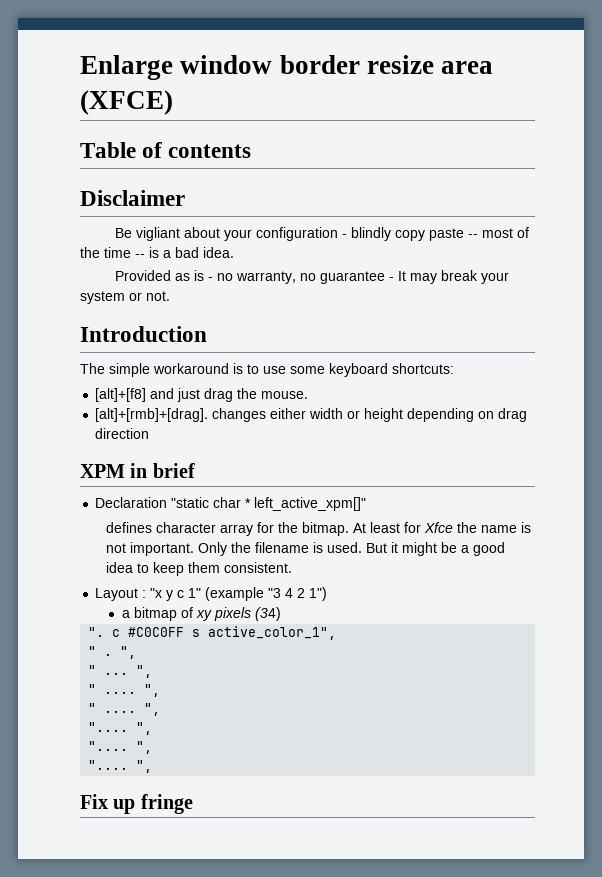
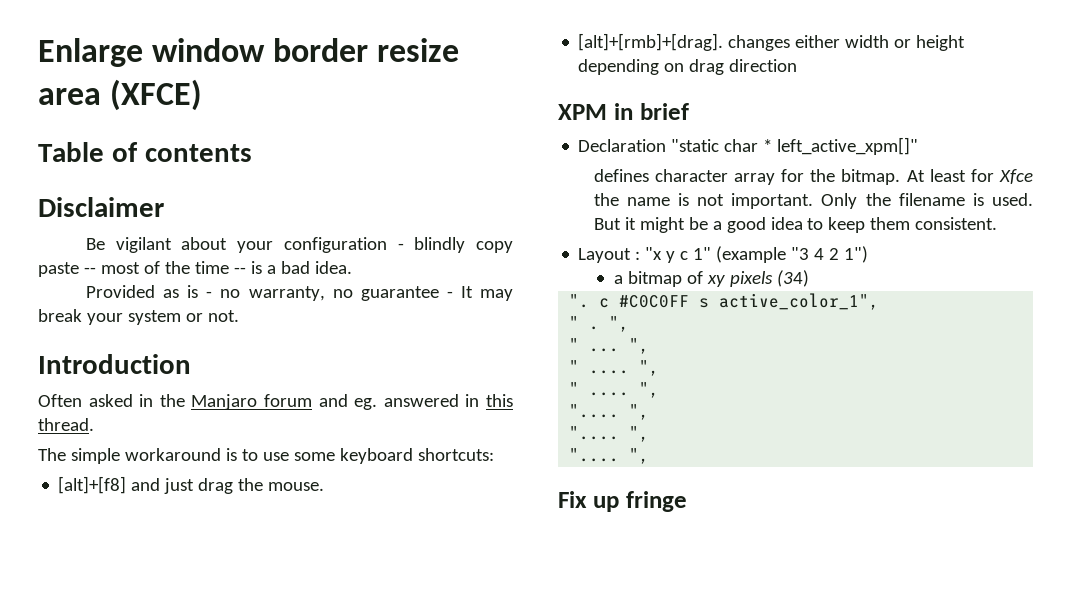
- Be vigliant about your configuration - blindly copy paste -- most of the time -- is a bad idea.
+ Be vigilant about your configuration - blindly copy paste -- most of the time -- is a bad idea.
+ Often asked in the Manjaro forum and eg. answered in this thread.

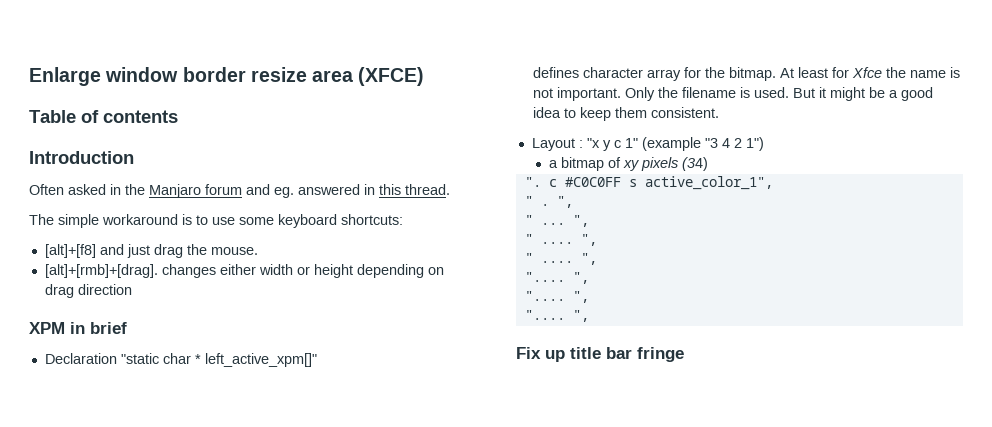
- Disclaimer
- Be vigilant about your configuration - blindly copy paste -- most of the time -- is a bad idea.
- Provided as is - no warranty, no guarantee - It may break your system or not.
- Fix up fringe
+ Fix up title bar fringe

